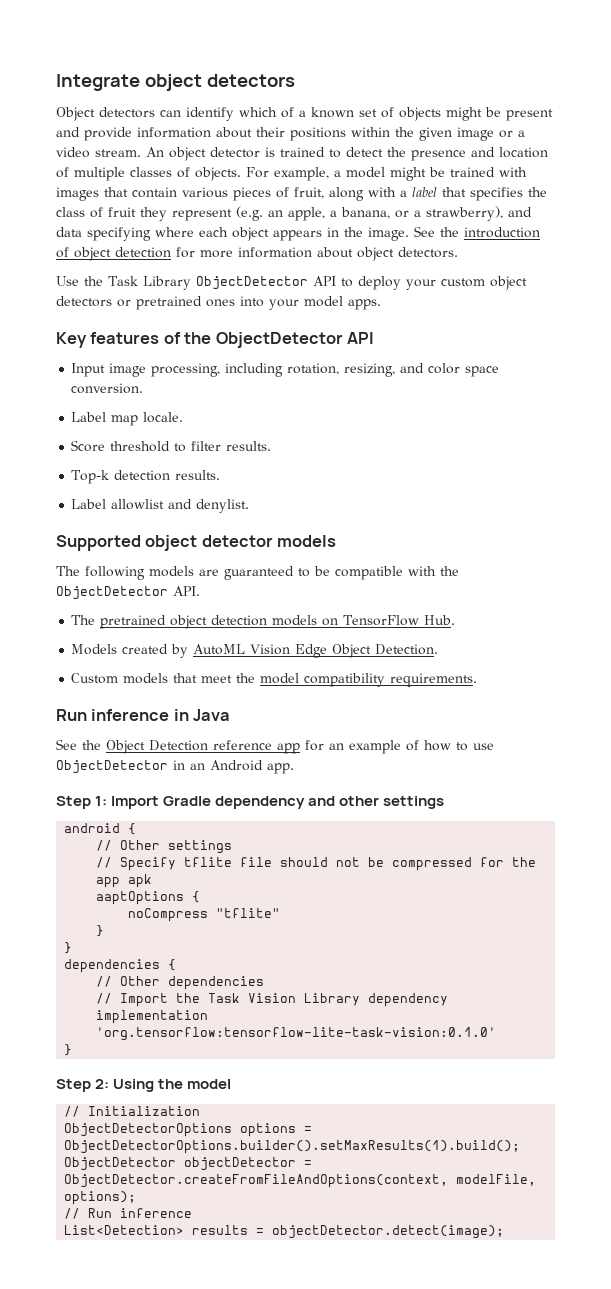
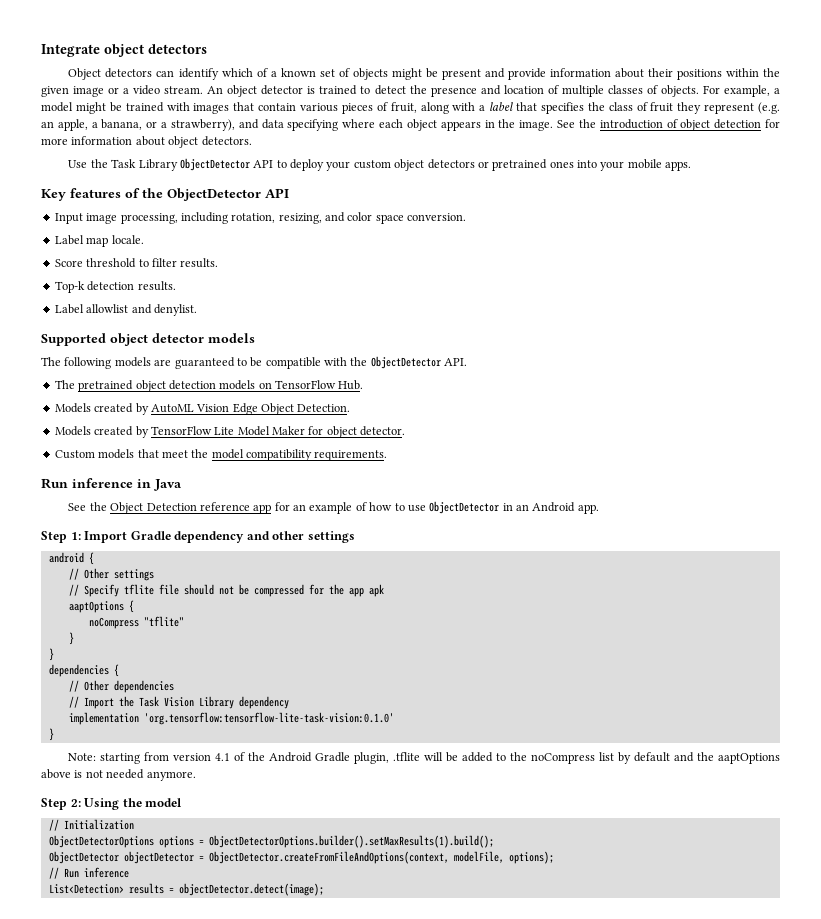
- Use the Task Library ObjectDetector API to deploy your custom object detectors or pretrained ones into your model apps.
+ Use the Task Library ObjectDetector API to deploy your custom object detectors or pretrained ones into your mobile apps.
+ Models created by TensorFlow Lite Model Maker for object detector.
+ Note: starting from version 4.1 of the Android Gradle plugin, .tflite will be added to the noCompress list by default and the aaptOptions above is not needed anymore.

